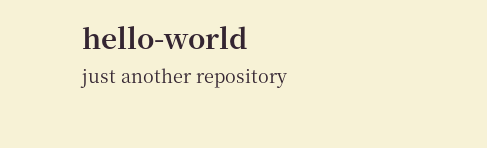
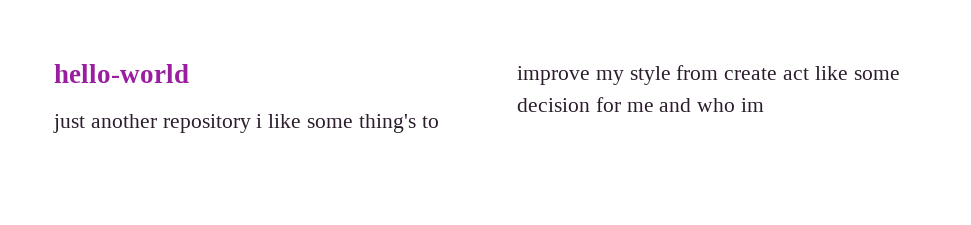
- just another repository
+ just another repository i like some thing's to improve my style from create act like some decision for me and who im

